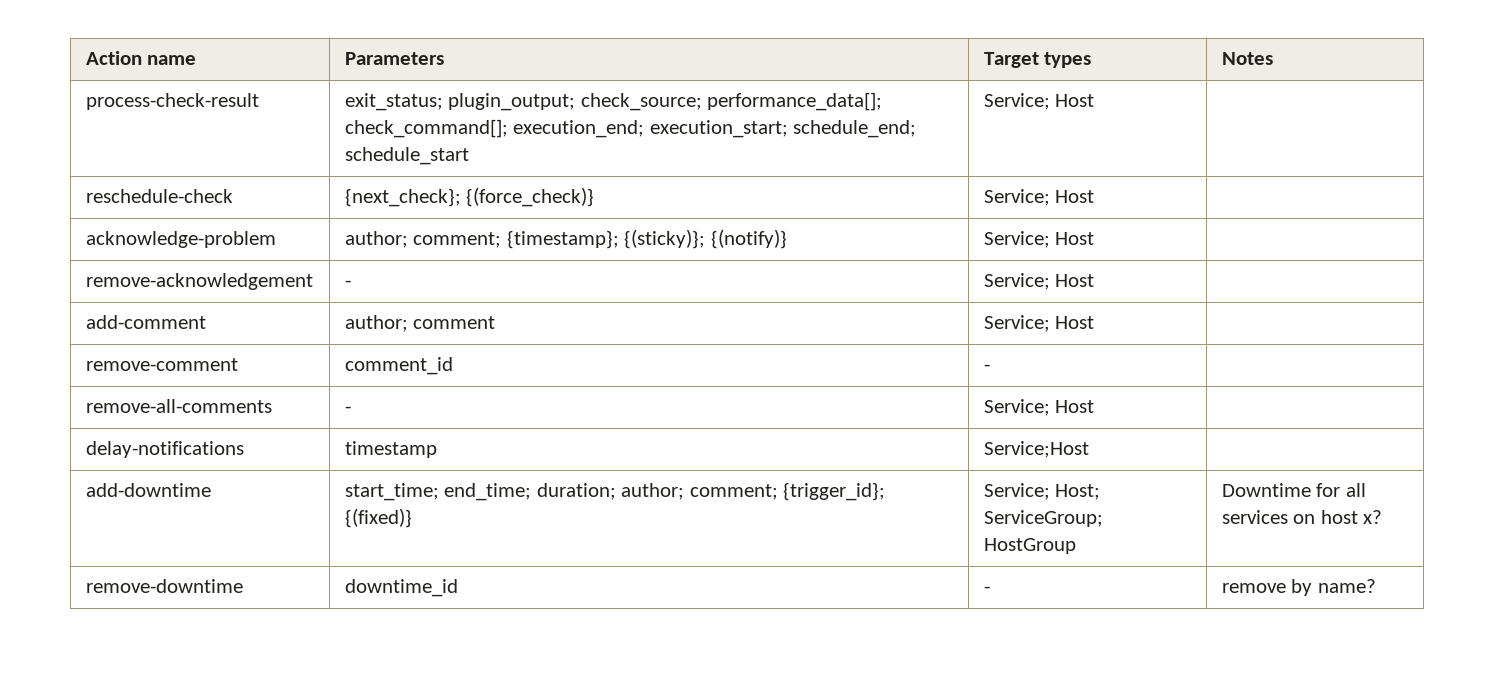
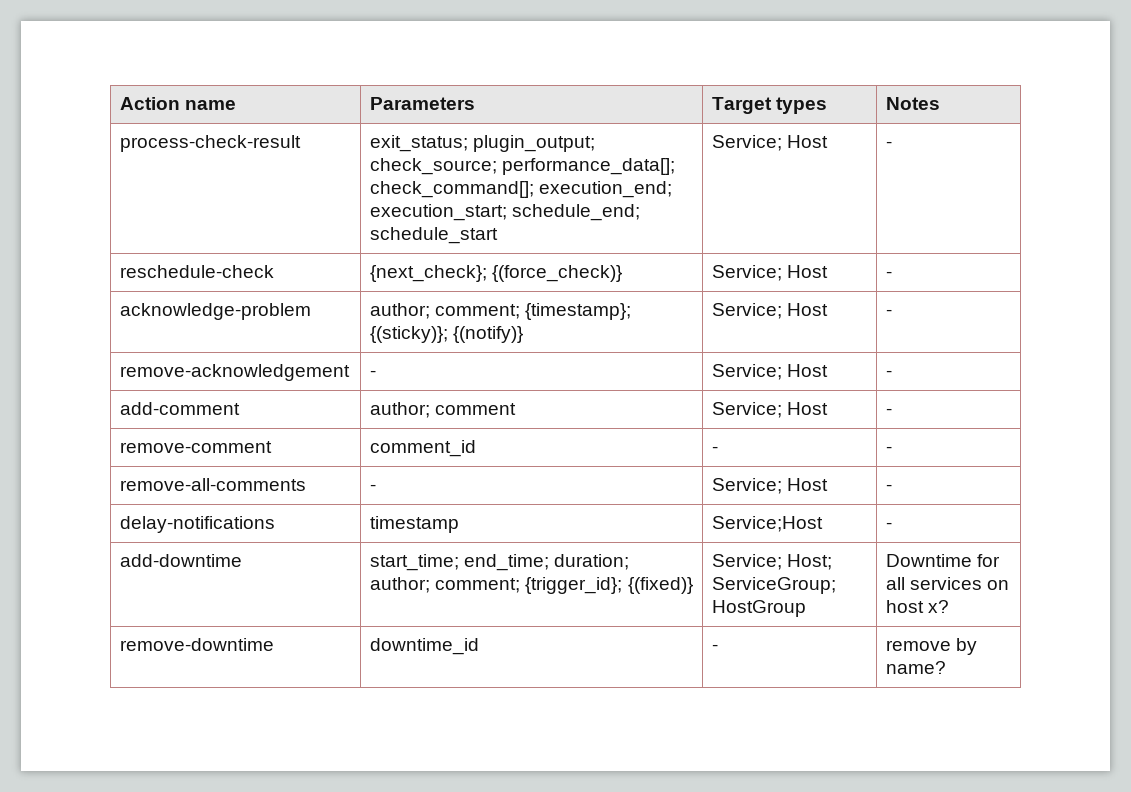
- process-check-result | exit_status; plugin_output; check_source; performance_data[]; check_command[]; execution_end; execution_start; schedule_end; schedule_start | Service; Host |
+ process-check-result | exit_status; plugin_output; check_source; performance_data[]; check_command[]; execution_end; execution_start; schedule_end; schedule_start | Service; Host | -
- reschedule-check | {next_check}; {(force_check)} | Service; Host |
+ reschedule-check | {next_check}; {(force_check)} | Service; Host | -
- acknowledge-problem | author; comment; {timestamp}; {(sticky)}; {(notify)} | Service; Host |
+ acknowledge-problem | author; comment; {timestamp}; {(sticky)}; {(notify)} | Service; Host | -
- remove-acknowledgement | - | Service; Host |
+ remove-acknowledgement | - | Service; Host | -
- add-comment | author; comment | Service; Host |
+ add-comment | author; comment | Service; Host | -
- remove-comment | comment_id | - |
+ remove-comment | comment_id | - | -
- remove-all-comments | - | Service; Host |
+ remove-all-comments | - | Service; Host | -
- delay-notifications | timestamp | Service;Host |
+ delay-notifications | timestamp | Service;Host | -

